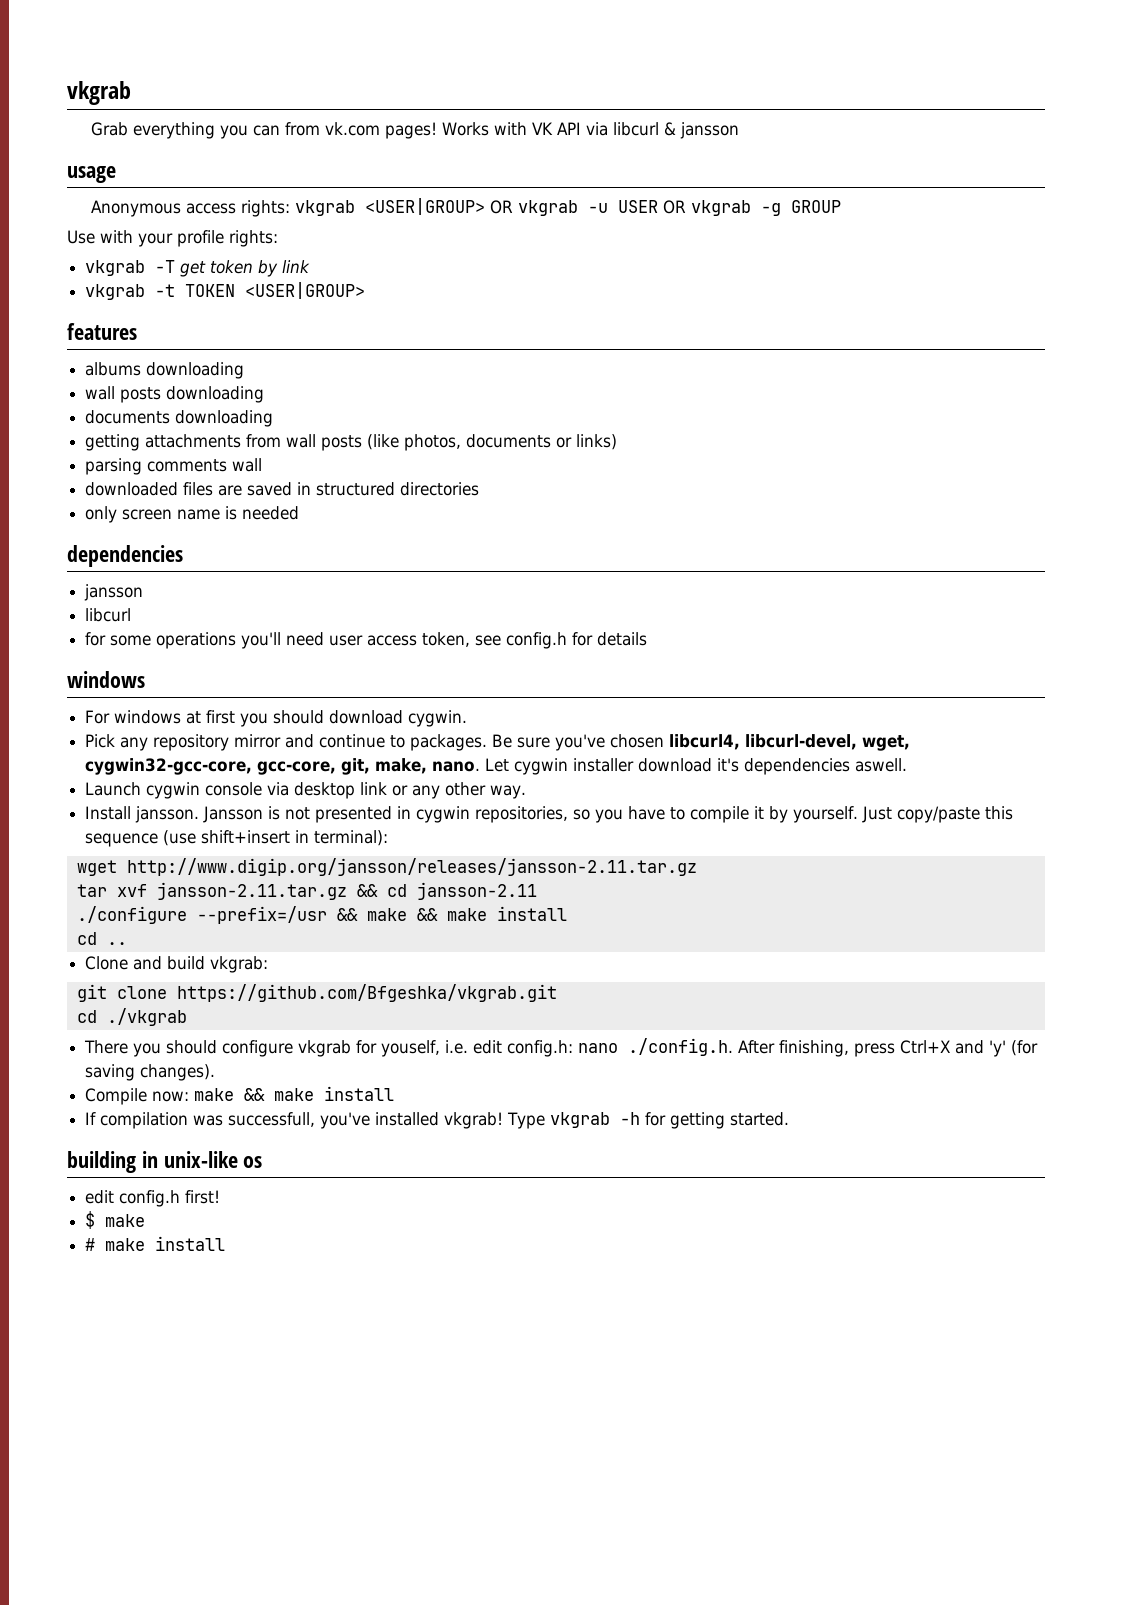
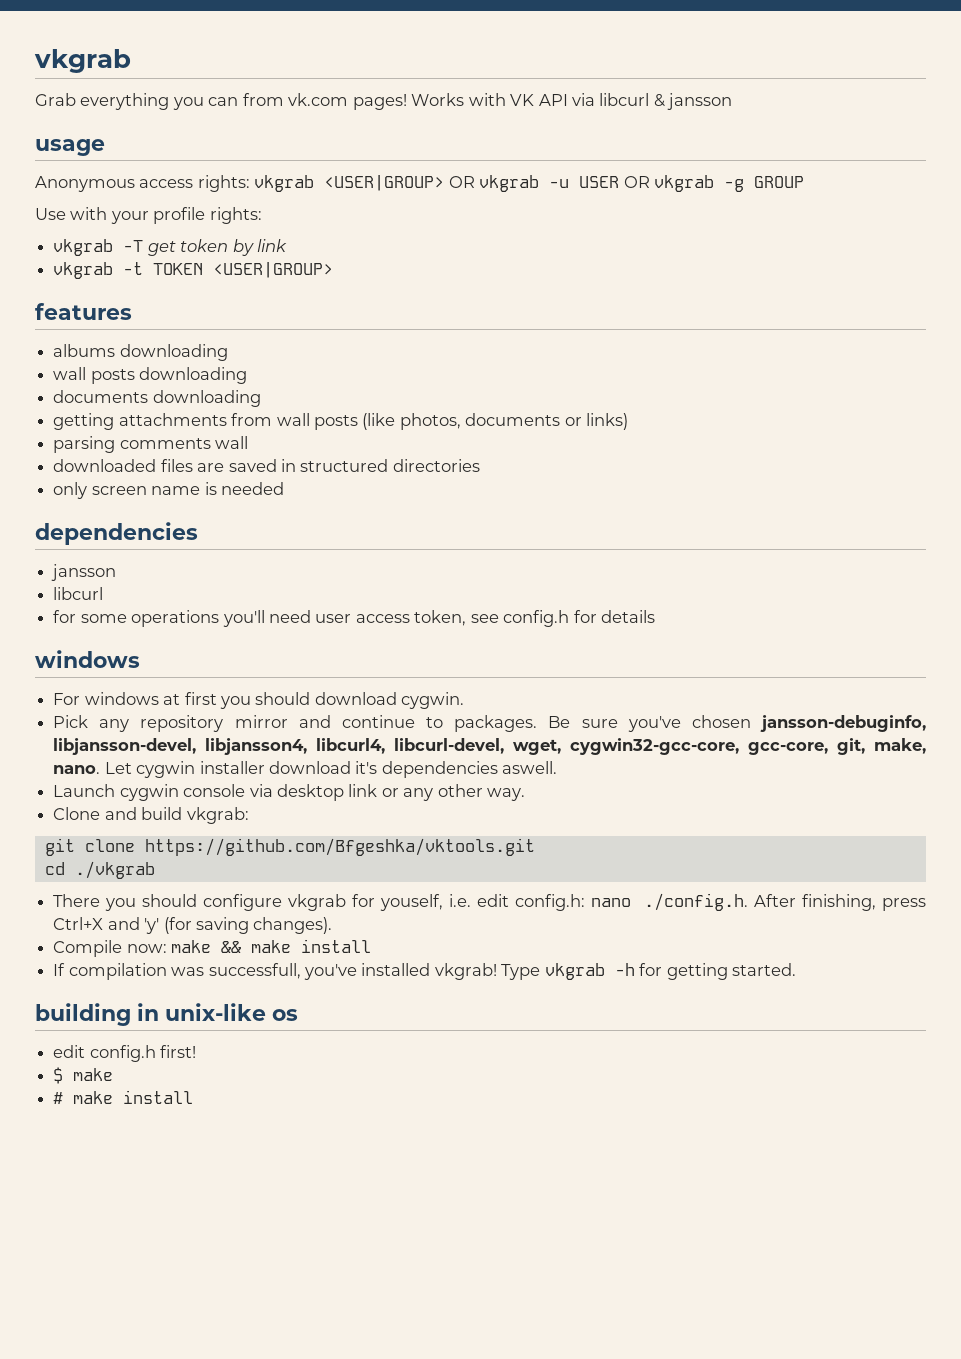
- Be sure you've chosen libcurl4, libcurl-devel, wget, cygwin32-gcc-core, gcc-core, git, make, nano.
+ Be sure you've chosen jansson-debuginfo, libjansson-devel, libjansson4, libcurl4, libcurl-devel, wget, cygwin32-gcc-core, gcc-core, git, make, nano.
- Install jansson. Jansson is not presented in cygwin repositories, so you have to compile it by yourself. Just copy/paste this sequence (use shift+insert in terminal):
- wget http://www.digip.org/jansson/releases/jansson-2.11.tar.gz
- tar xvf jansson-2.11.tar.gz && cd jansson-2.11
- ./configure --prefix=/usr && make && make install
- cd ..
- git clone https://github.com/Bfgeshka/vkgrab.git
+ git clone https://github.com/Bfgeshka/vktools.git

